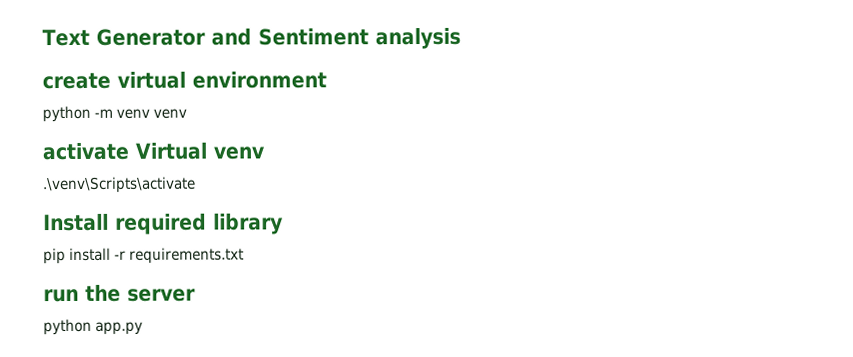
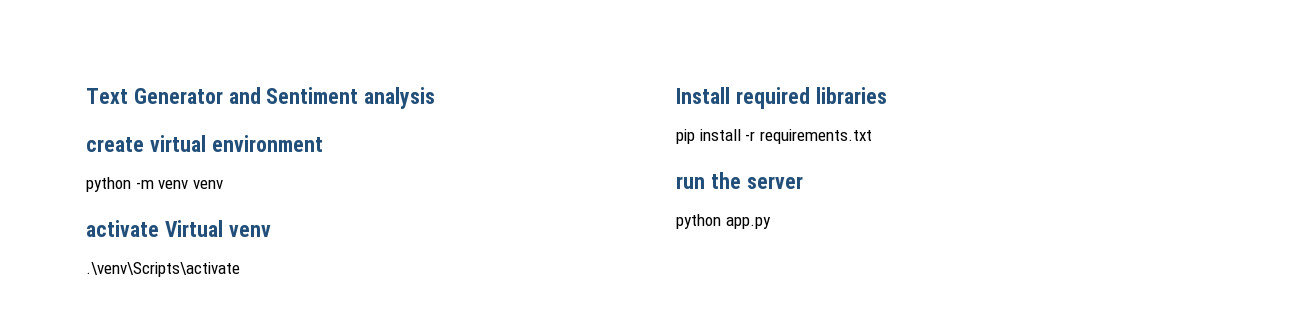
- Install required library
+ Install required libraries

